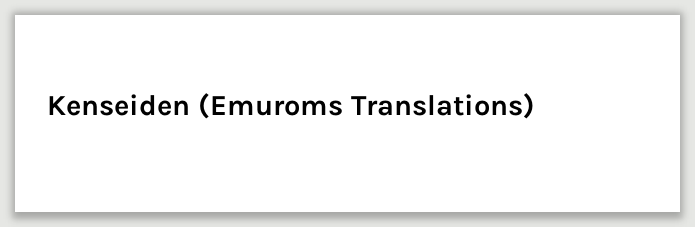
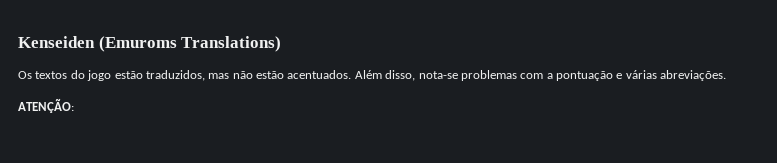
+ Os textos do jogo estão traduzidos, mas não estão acentuados. Além disso, nota-se problemas com a pontuação e várias abreviações.
+ ATENÇÃO:

